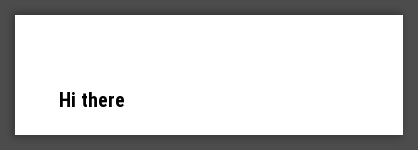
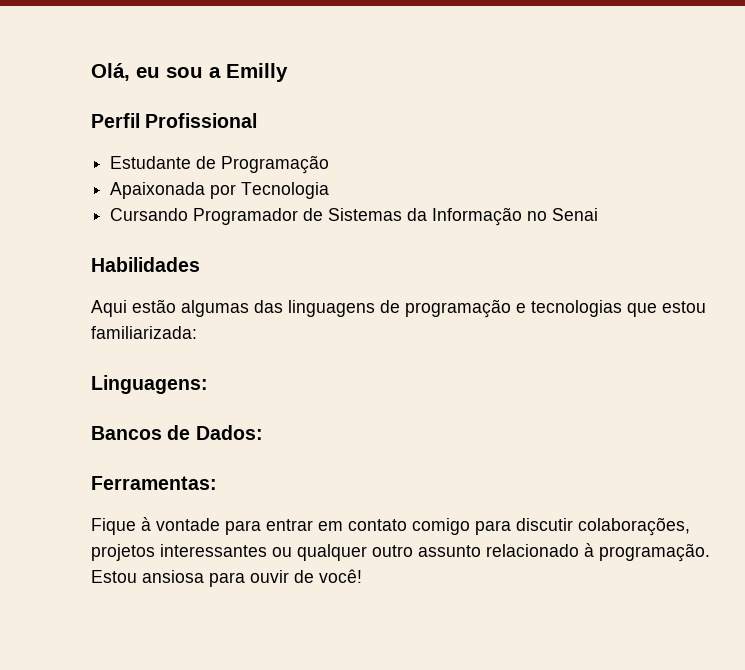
- Hi there
+ Olá, eu sou a Emilly
+ Perfil Profissional
+ Estudante de Programação
+ Apaixonada por Tecnologia
+ Cursando Programador de Sistemas da Informação no Senai
+ Habilidades
+ Aqui estão algumas das linguagens de programação e tecnologias que estou familiarizada:
+ Linguagens:
+ Bancos de Dados:
+ Ferramentas:
+ Fique à vontade para entrar em contato comigo para discutir colaborações, projetos interessantes ou qualquer outro assunto relacionado à programação. Estou ansiosa para ouvir de você!

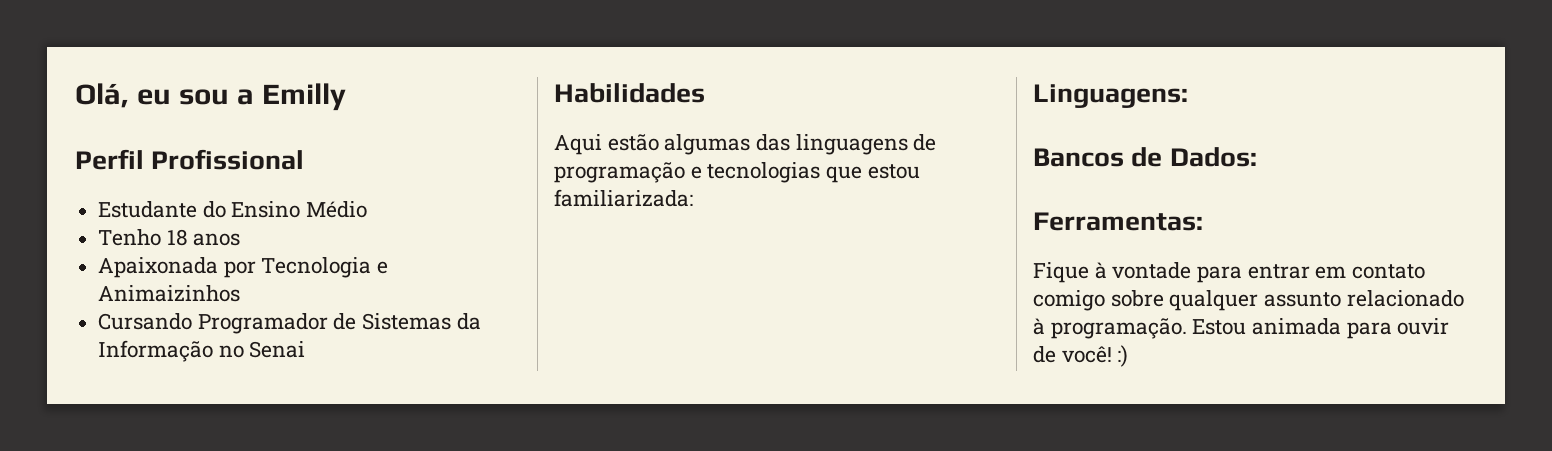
- Estudante de Programação
+ Estudante do Ensino Médio
+ Tenho 18 anos
- Apaixonada por Tecnologia
+ Apaixonada por Tecnologia e Animaizinhos
- Fique à vontade para entrar em contato comigo para discutir colaborações, projetos interessantes ou qualquer outro assunto relacionado à programação.
+ Fique à vontade para entrar em contato comigo sobre qualquer assunto relacionado à programação.
- Estou ansiosa para ouvir de você!
+ Estou animada para ouvir de você! :)

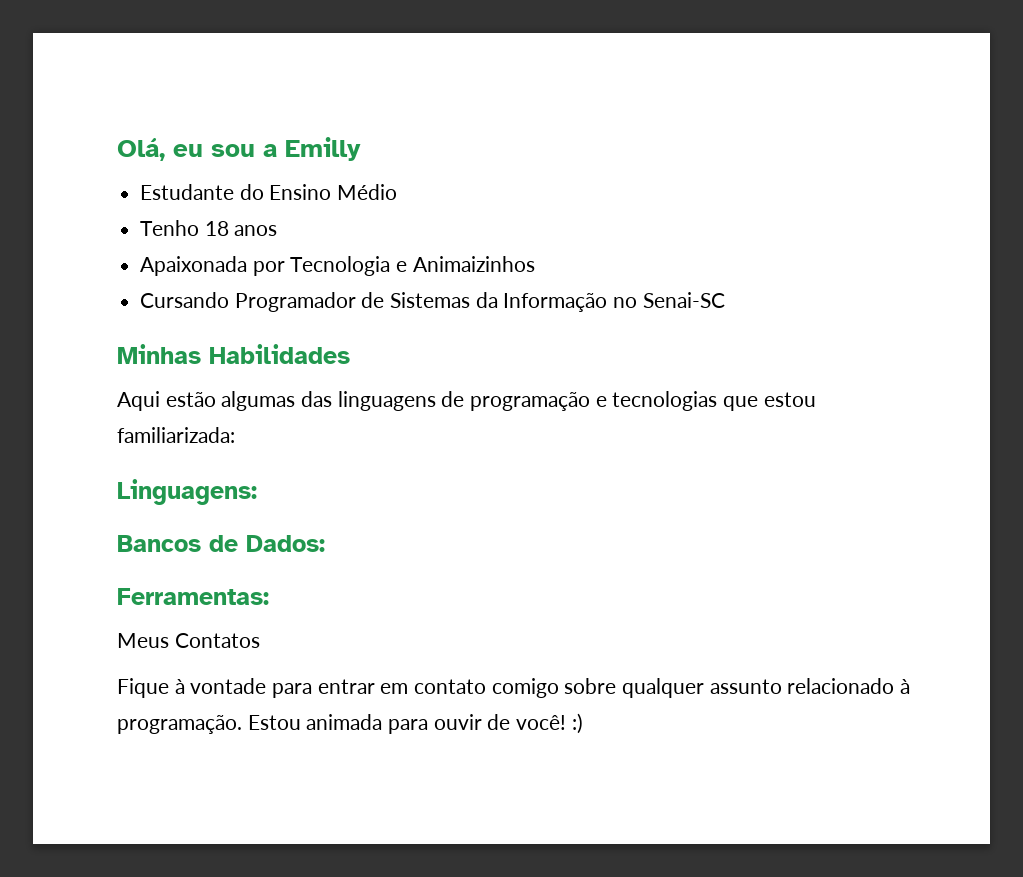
- Perfil Profissional
- Cursando Programador de Sistemas da Informação no Senai
- Habilidades
+ Cursando Programador de Sistemas da Informação no Senai-SC
+ Minhas Habilidades
+ Meus Contatos

